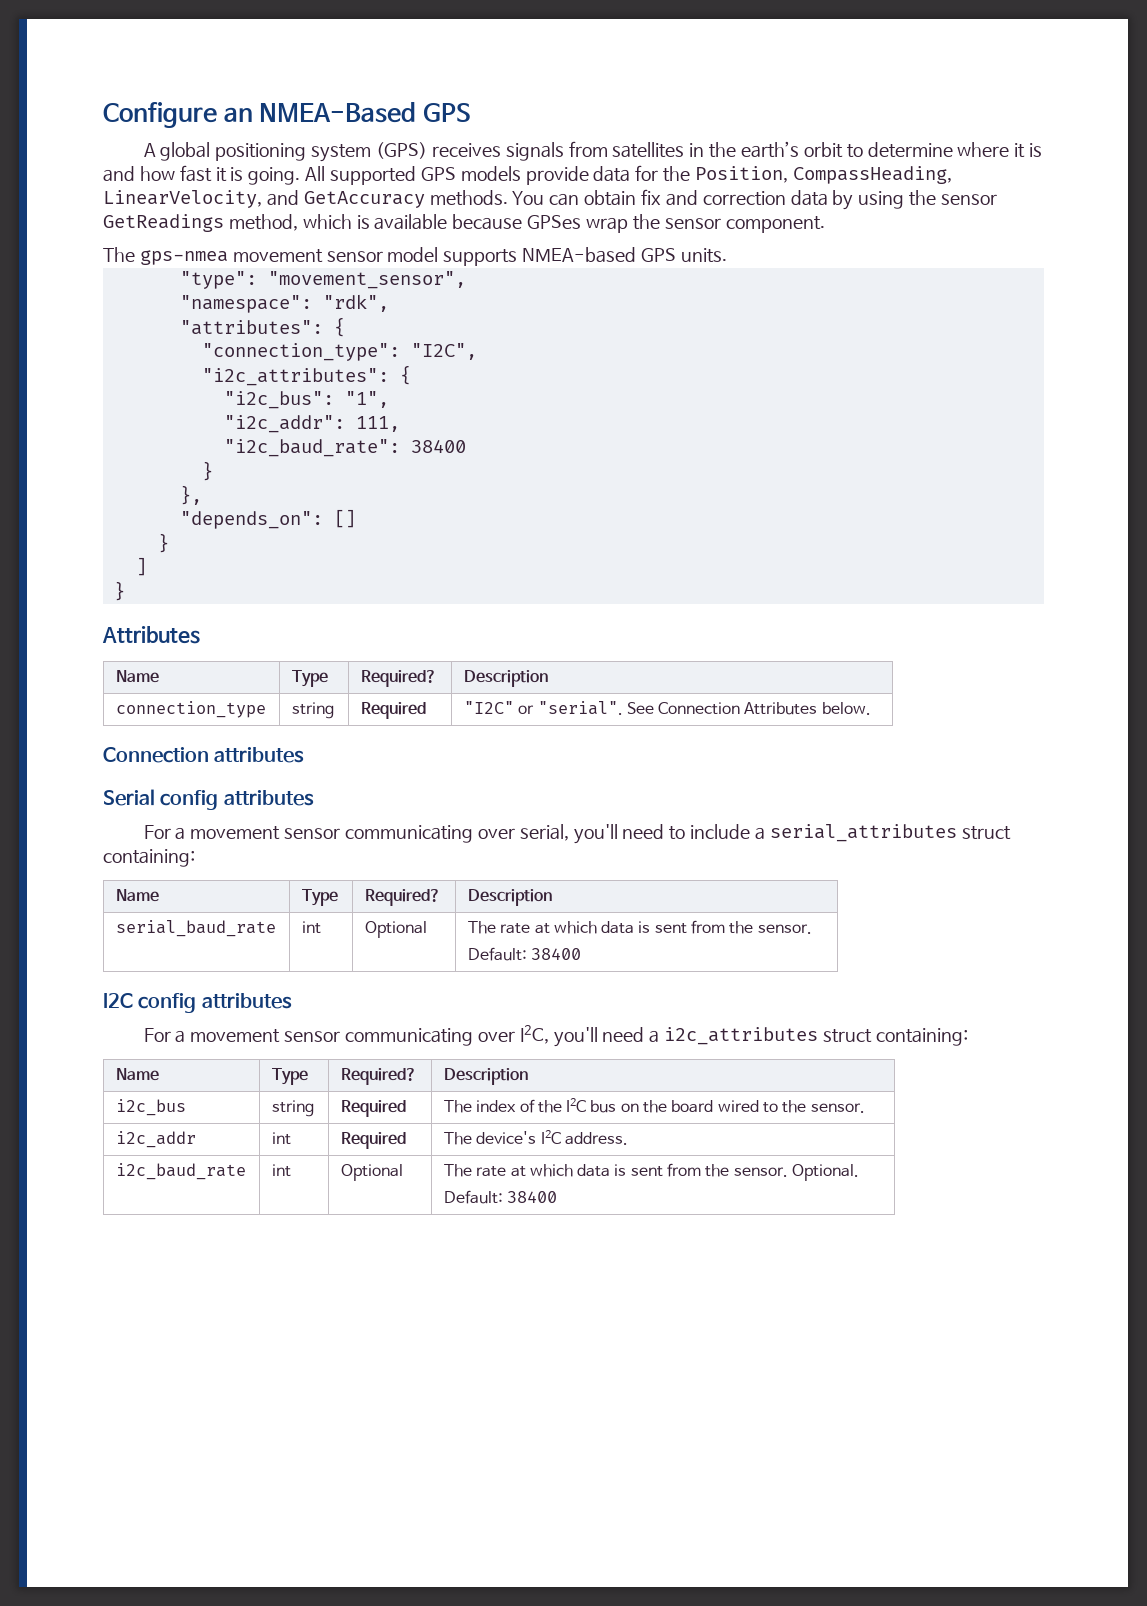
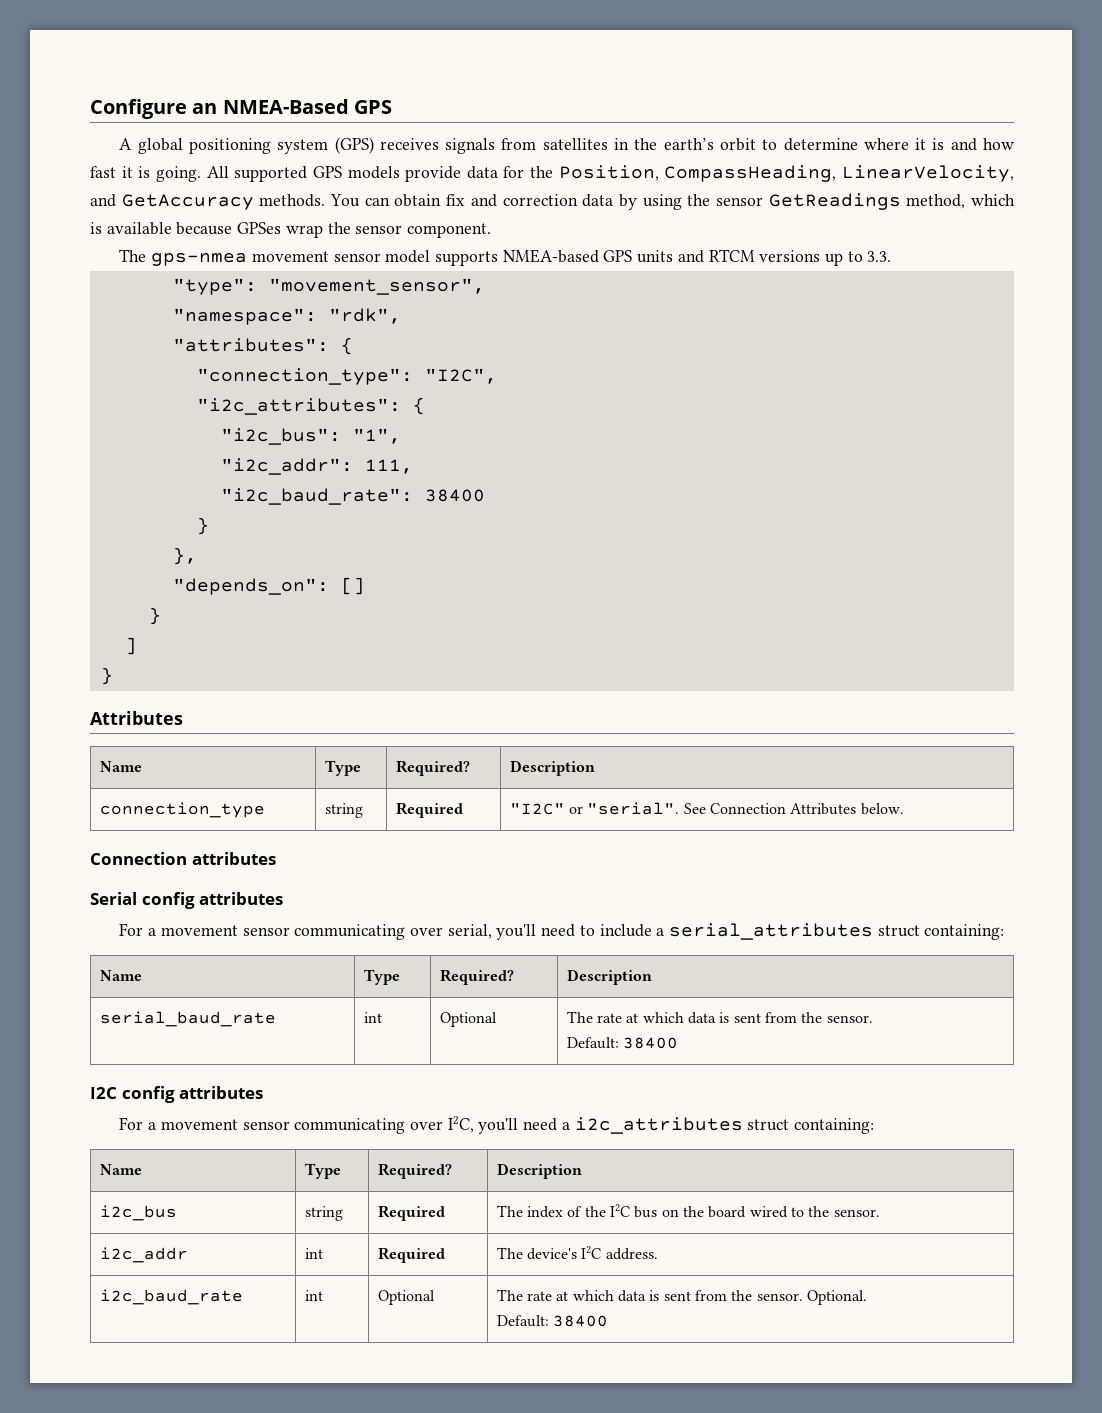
- The gps-nmea movement sensor model supports NMEA-based GPS units.
+ The gps-nmea movement sensor model supports NMEA-based GPS units and RTCM versions up to 3.3.

